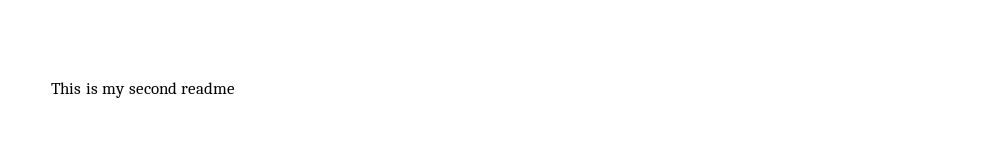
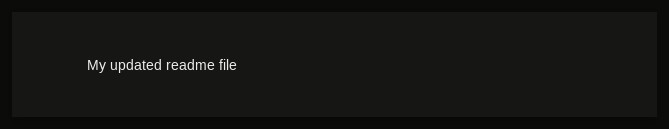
- This is my second readme
+ My updated readme file

